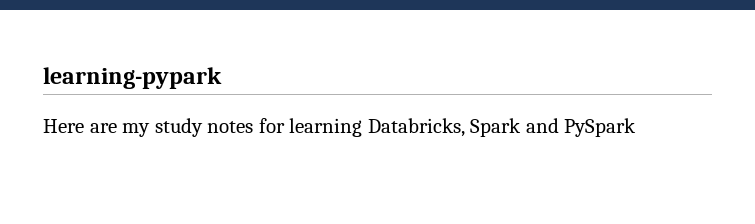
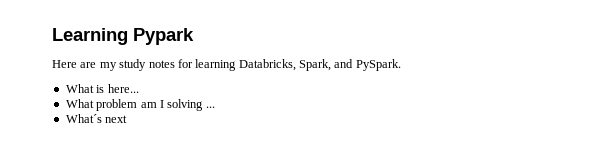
- learning-pypark
+ Learning Pypark
- Here are my study notes for learning Databricks, Spark and PySpark
+ Here are my study notes for learning Databricks, Spark, and PySpark.
+ What is here...
+ What problem am I solving ...
+ What´s next

